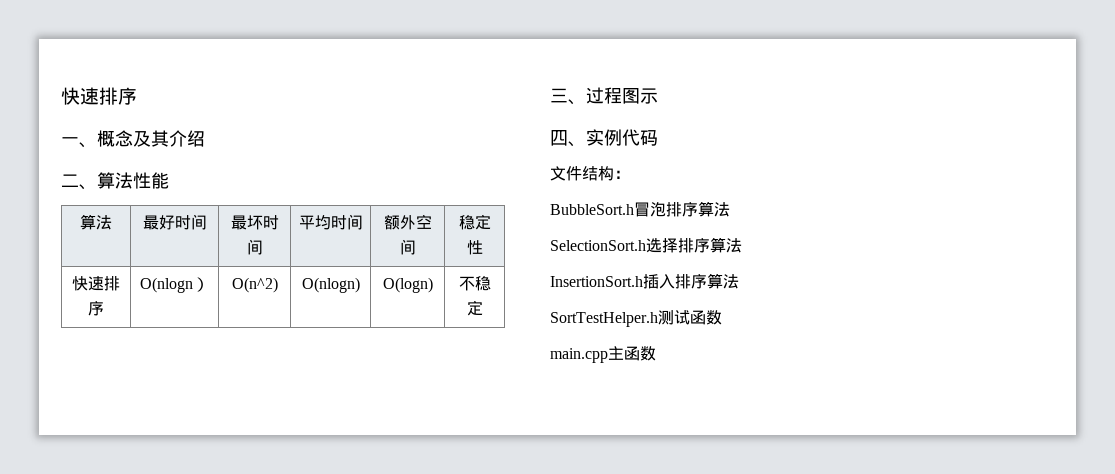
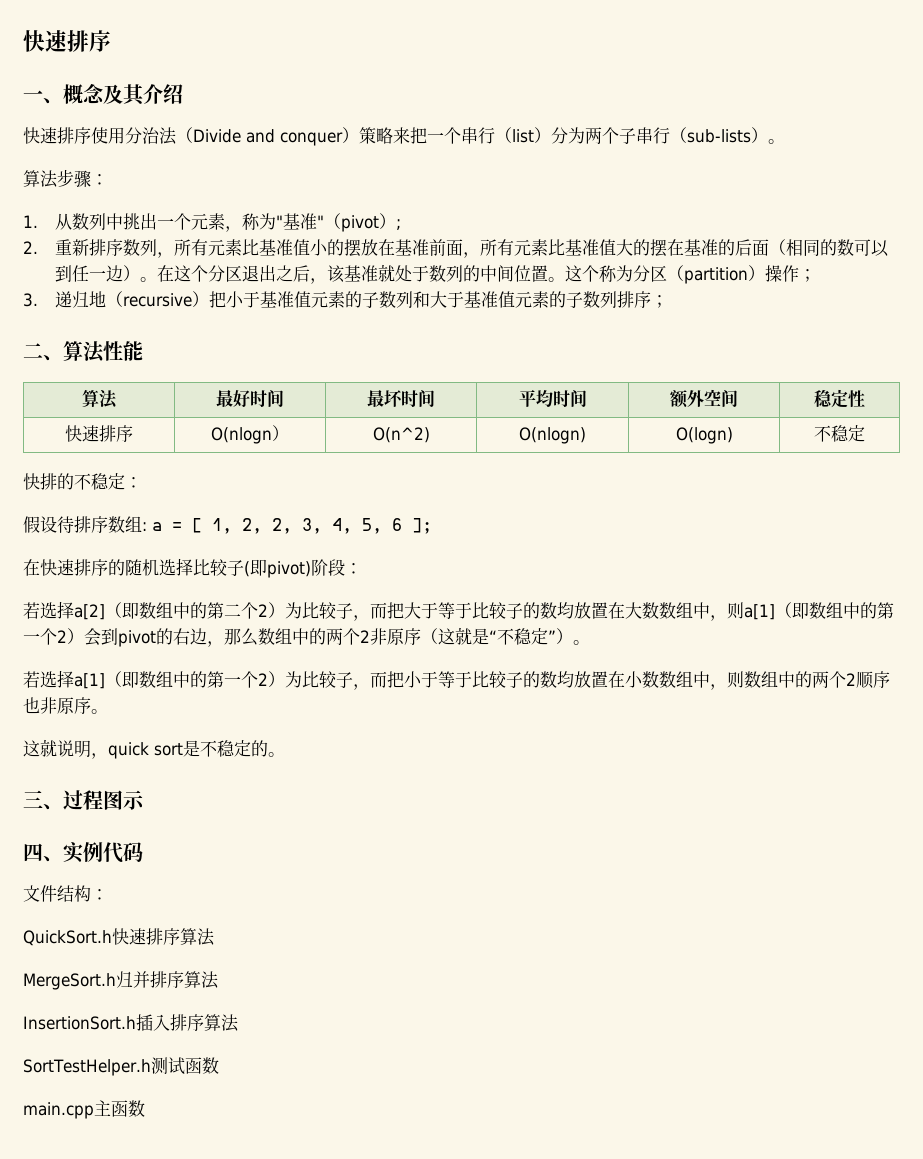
+ 快速排序使用分治法（Divide and conquer）策略来把一个串行（list）分为两个子串行（sub-lists）。
+ 算法步骤：
+ 1.从数列中挑出一个元素，称为"基准"（pivot）;
+ 2.重新排序数列，所有元素比基准值小的摆放在基准前面，所有元素比基准值大的摆在基准的后面（相同的数可以到任一边）。在这个分区退出之后，该基准就处于数列的中间位置。这个称为分区（partition）操作；
+ 3.递归地（recursive）把小于基准值元素的子数列和大于基准值元素的子数列排序；
+ 快排的不稳定：
+ 假设待排序数组: a = [ 1, 2, 2, 3, 4, 5, 6 ];
+ 在快速排序的随机选择比较子(即pivot)阶段：
+ 若选择a[2]（即数组中的第二个2）为比较子，而把大于等于比较子的数均放置在大数数组中，则a[1]（即数组中的第一个2）会到pivot的右边，那么数组中的两个2非原序（这就是“不稳定”）。
+ 若选择a[1]（即数组中的第一个2）为比较子，而把小于等于比较子的数均放置在小数数组中，则数组中的两个2顺序也非原序。
+ 这就说明，quick sort是不稳定的。
- BubbleSort.h冒泡排序算法
- SelectionSort.h选择排序算法
+ QuickSort.h快速排序算法
+ MergeSort.h归并排序算法

